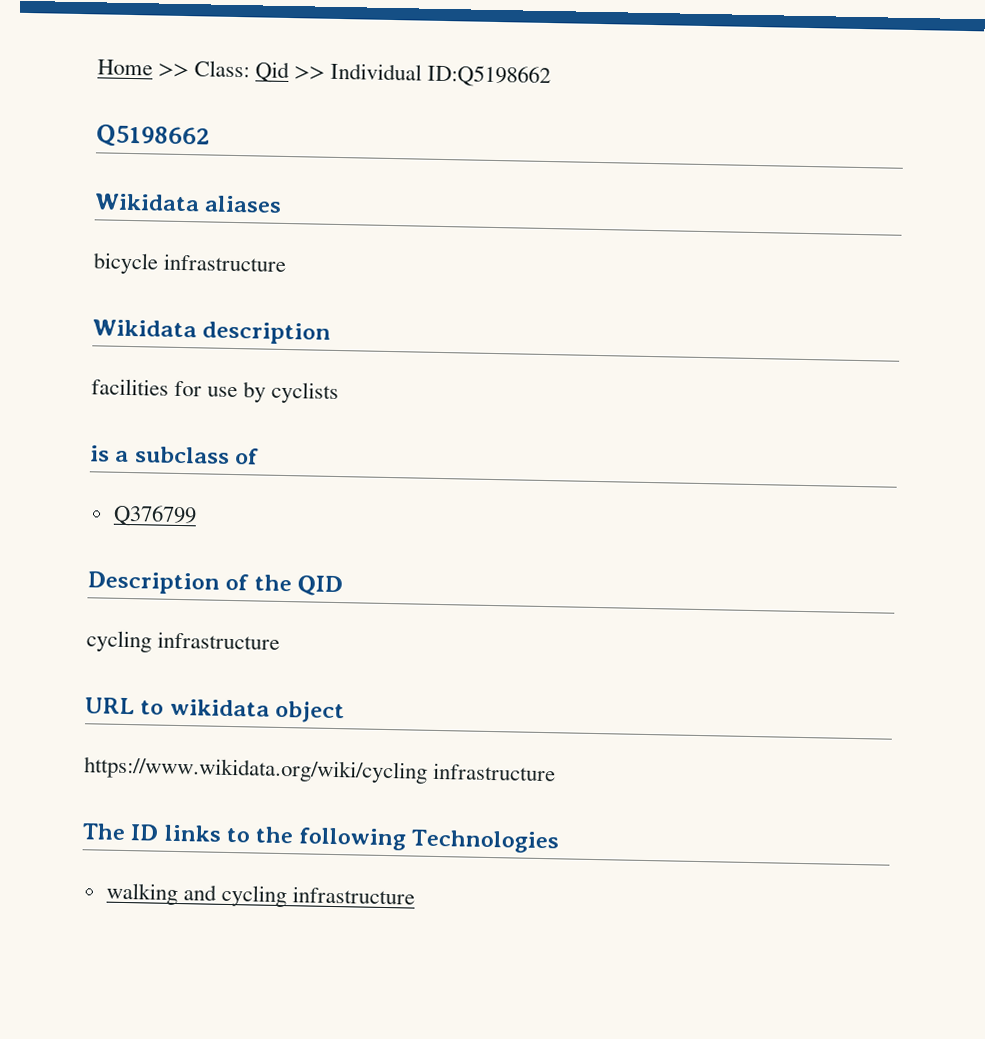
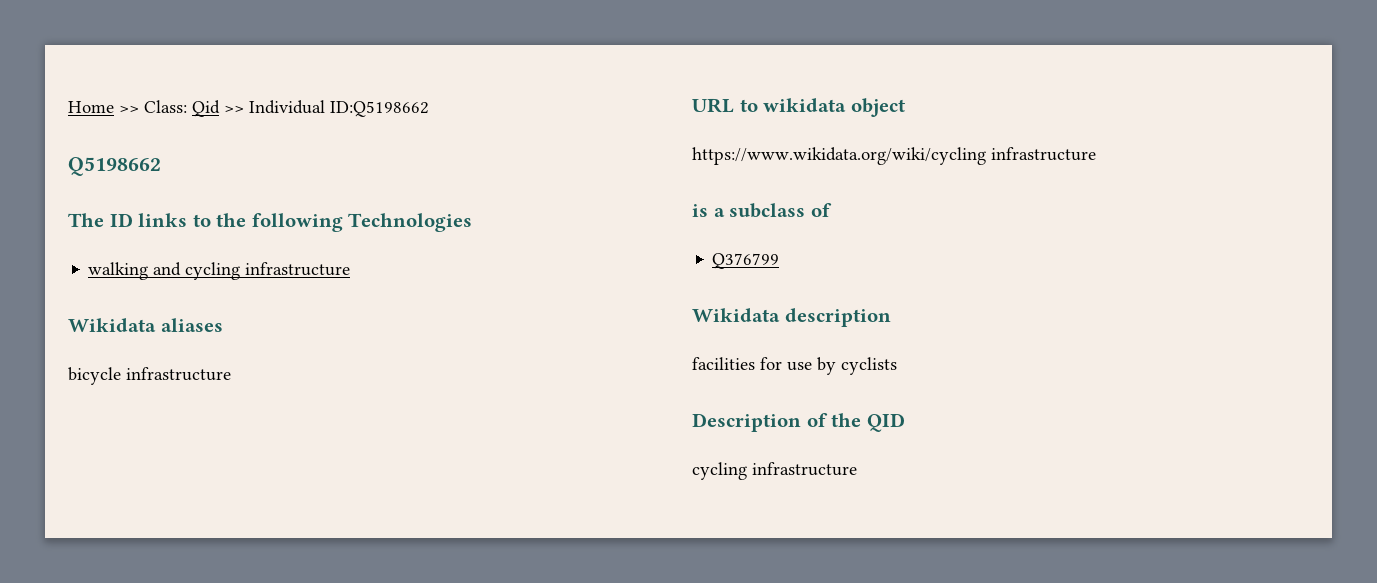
- Wikidata aliases
- bicycle infrastructure
- Wikidata description
- facilities for use by cyclists
- is a subclass of
- Q376799
- Description of the QID
- cycling infrastructure
- URL to wikidata object
- https://www.wikidata.org/wiki/cycling infrastructure
+ Wikidata aliases
+ bicycle infrastructure
+ URL to wikidata object
+ https://www.wikidata.org/wiki/cycling infrastructure
+ is a subclass of
+ Q376799
+ Wikidata description
+ facilities for use by cyclists
+ Description of the QID
+ cycling infrastructure

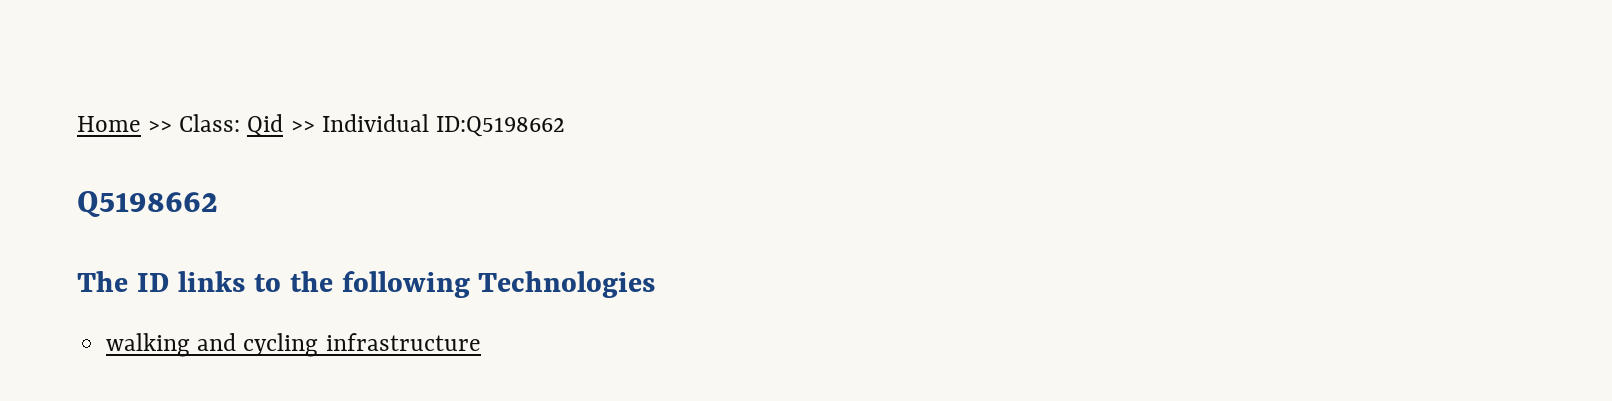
- Wikidata aliases
- bicycle infrastructure
- URL to wikidata object
- https://www.wikidata.org/wiki/cycling infrastructure
- is a subclass of
- Q376799
- Wikidata description
- facilities for use by cyclists
- Description of the QID
- cycling infrastructure

